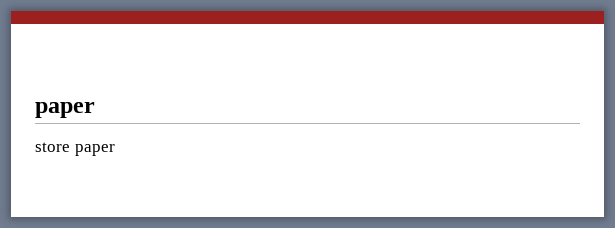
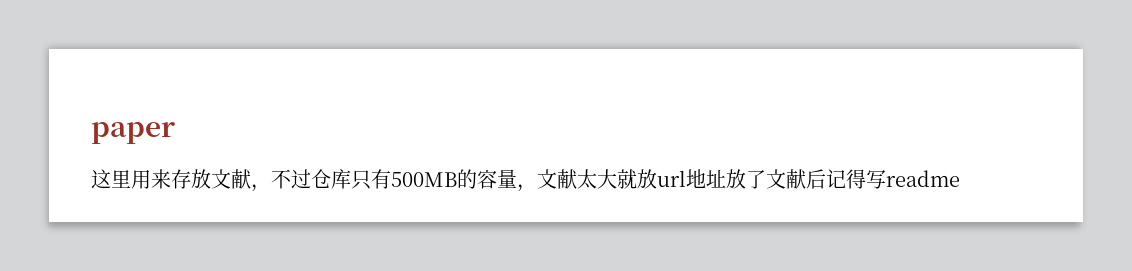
- store paper
+ 这里用来存放文献，不过仓库只有500MB的容量，文献太大就放url地址放了文献后记得写readme

